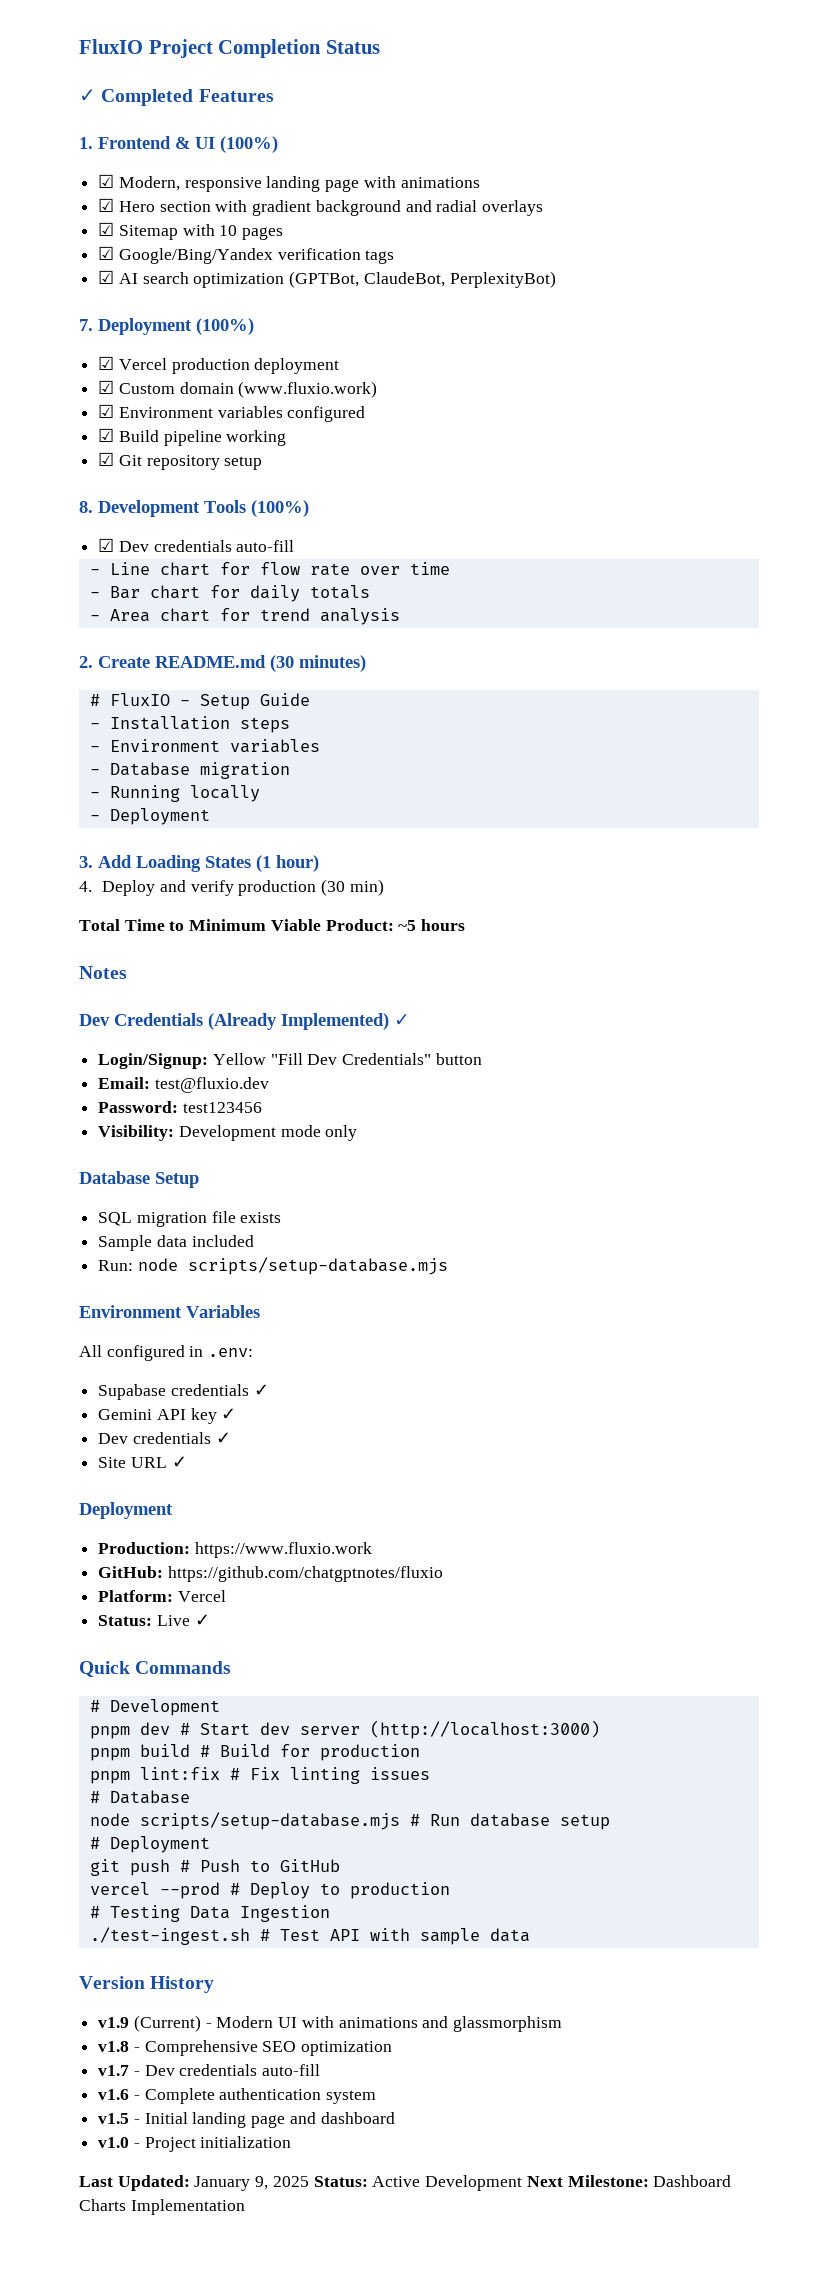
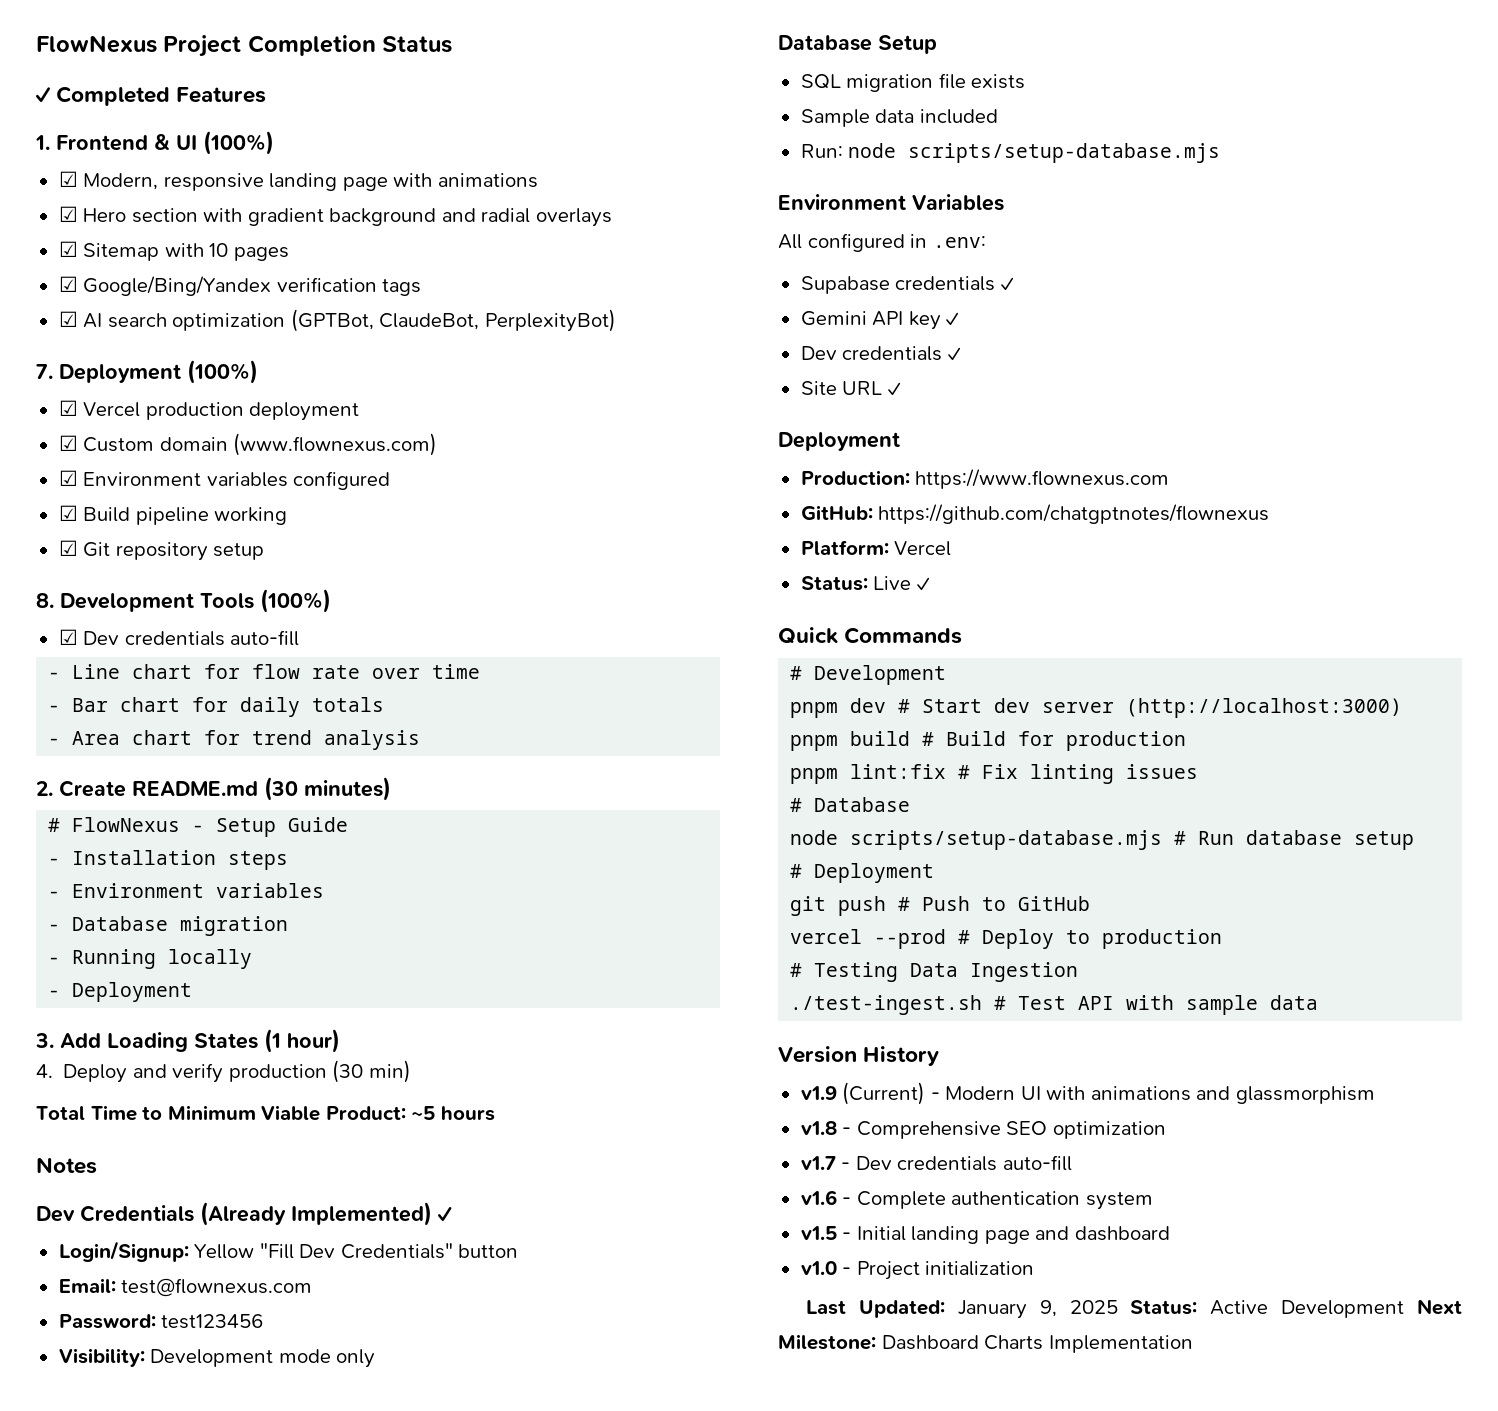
- FluxIO Project Completion Status
+ FlowNexus Project Completion Status
- ☑ Custom domain (www.fluxio.work)
+ ☑ Custom domain (www.flownexus.com)
- # FluxIO - Setup Guide
+ # FlowNexus - Setup Guide
- Email: test@fluxio.dev
+ Email: test@flownexus.com
- Production: https://www.fluxio.work
+ Production: https://www.flownexus.com
- GitHub: https://github.com/chatgptnotes/fluxio
+ GitHub: https://github.com/chatgptnotes/flownexus

